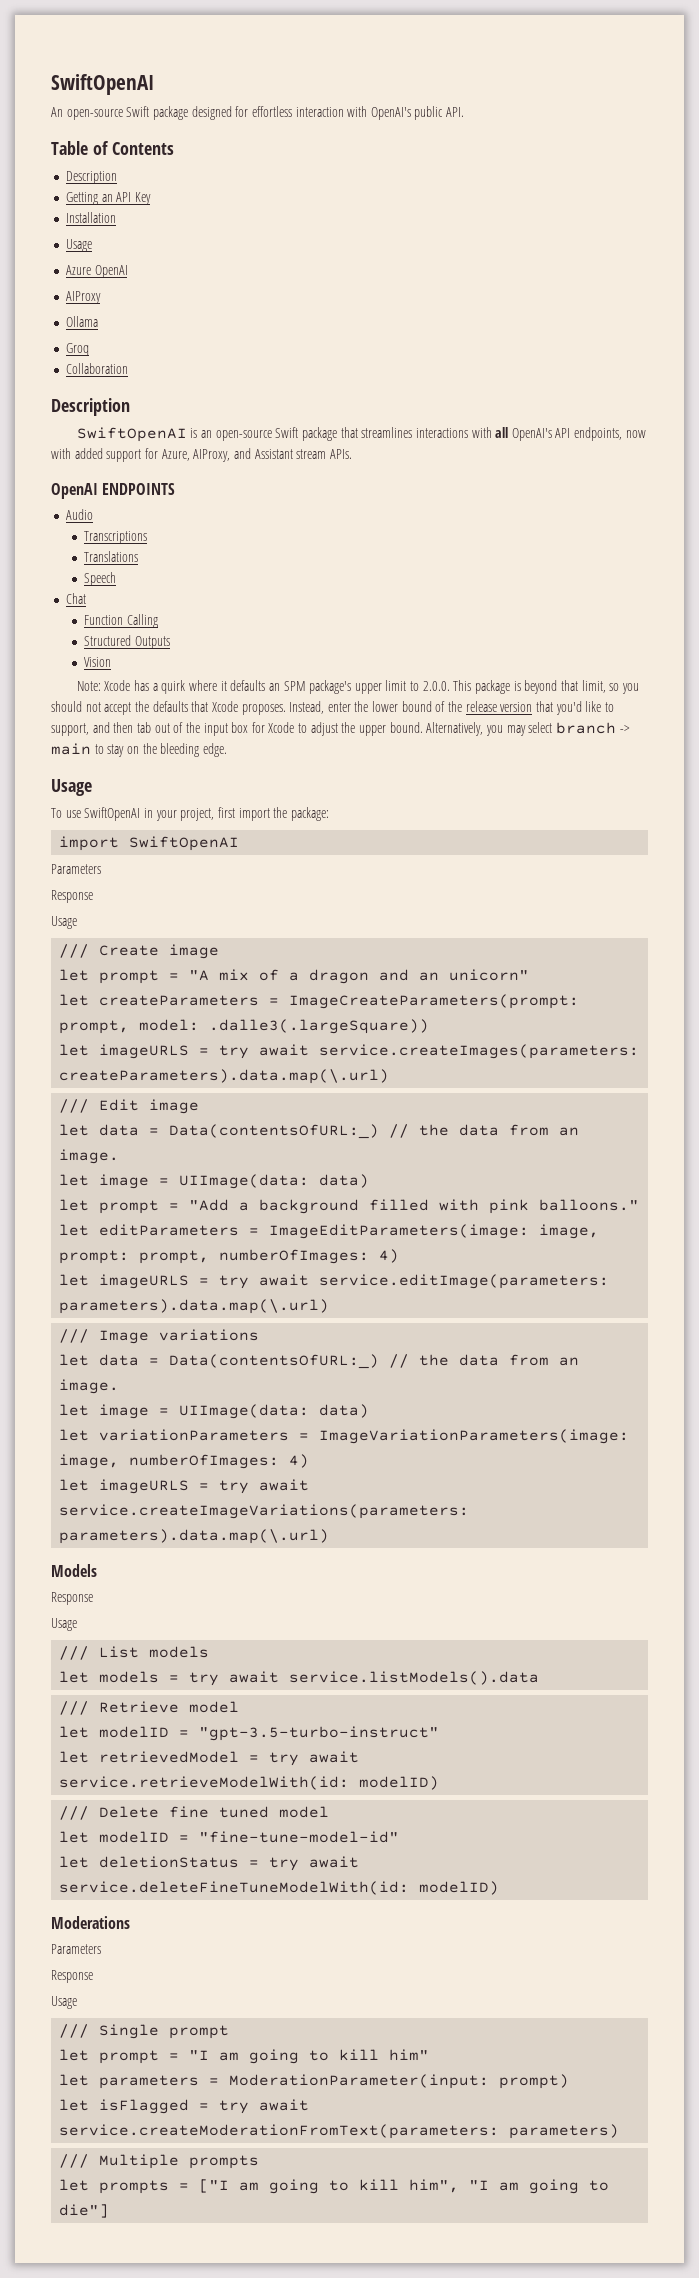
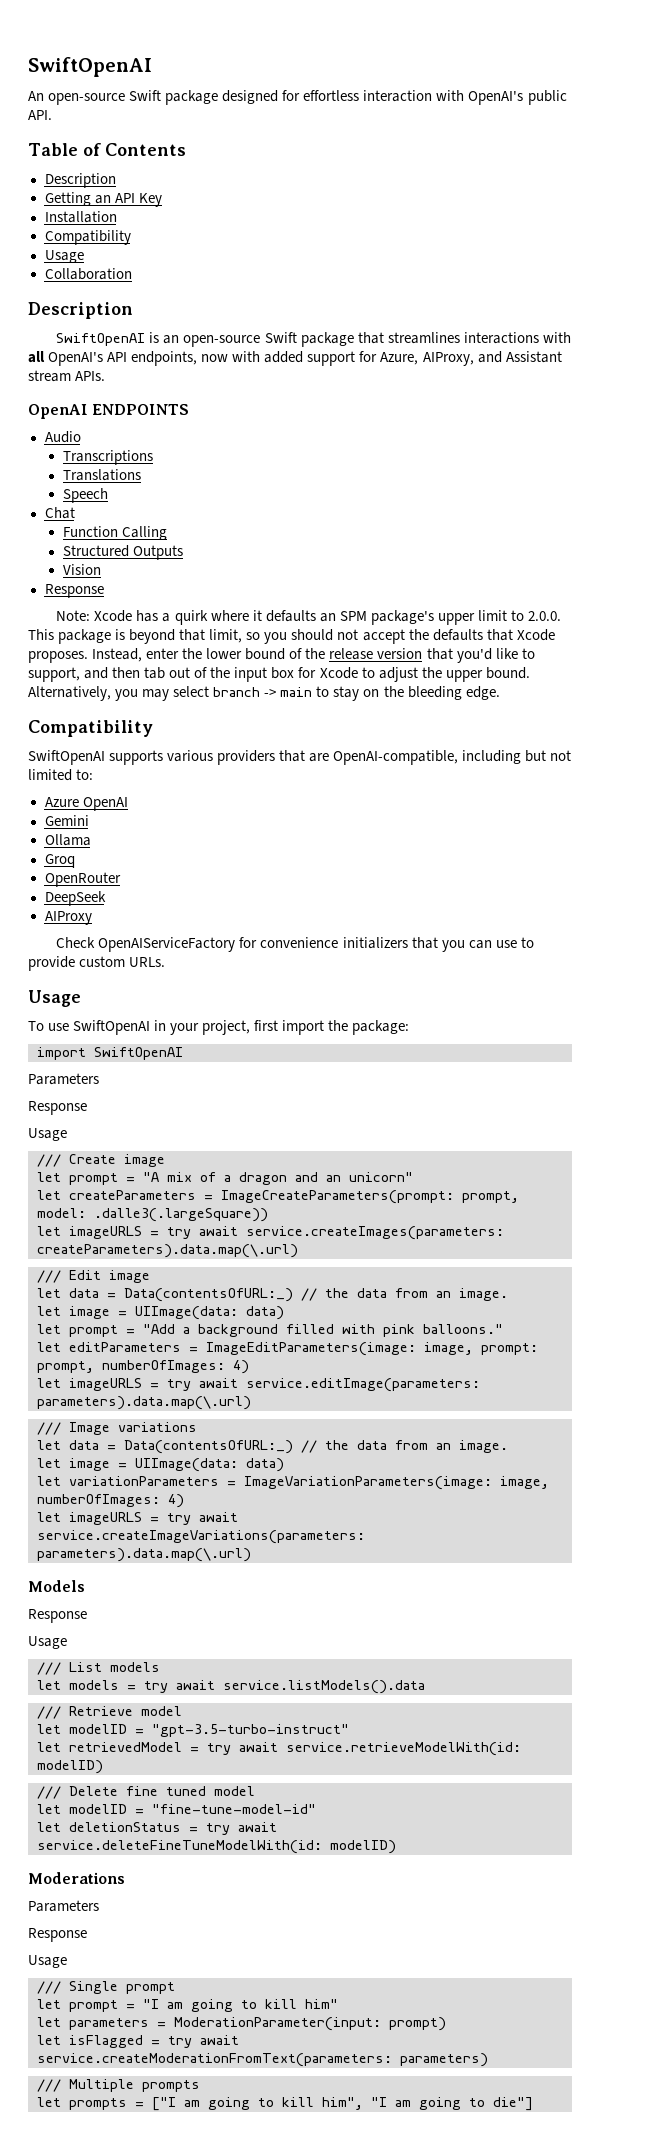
  Installation
+ Compatibility
  Usage
- Azure OpenAI
- AIProxy
- Ollama
- Groq
  Vision
+ Response
  Alternatively, you may select branch -> main to stay on the bleeding edge.
+ Compatibility
+ SwiftOpenAI supports various providers that are OpenAI-compatible, including but not limited to:
+ Azure OpenAI
+ Gemini
+ Ollama
+ Groq
+ OpenRouter
+ DeepSeek
+ AIProxy
+ Check OpenAIServiceFactory for convenience initializers that you can use to provide custom URLs.

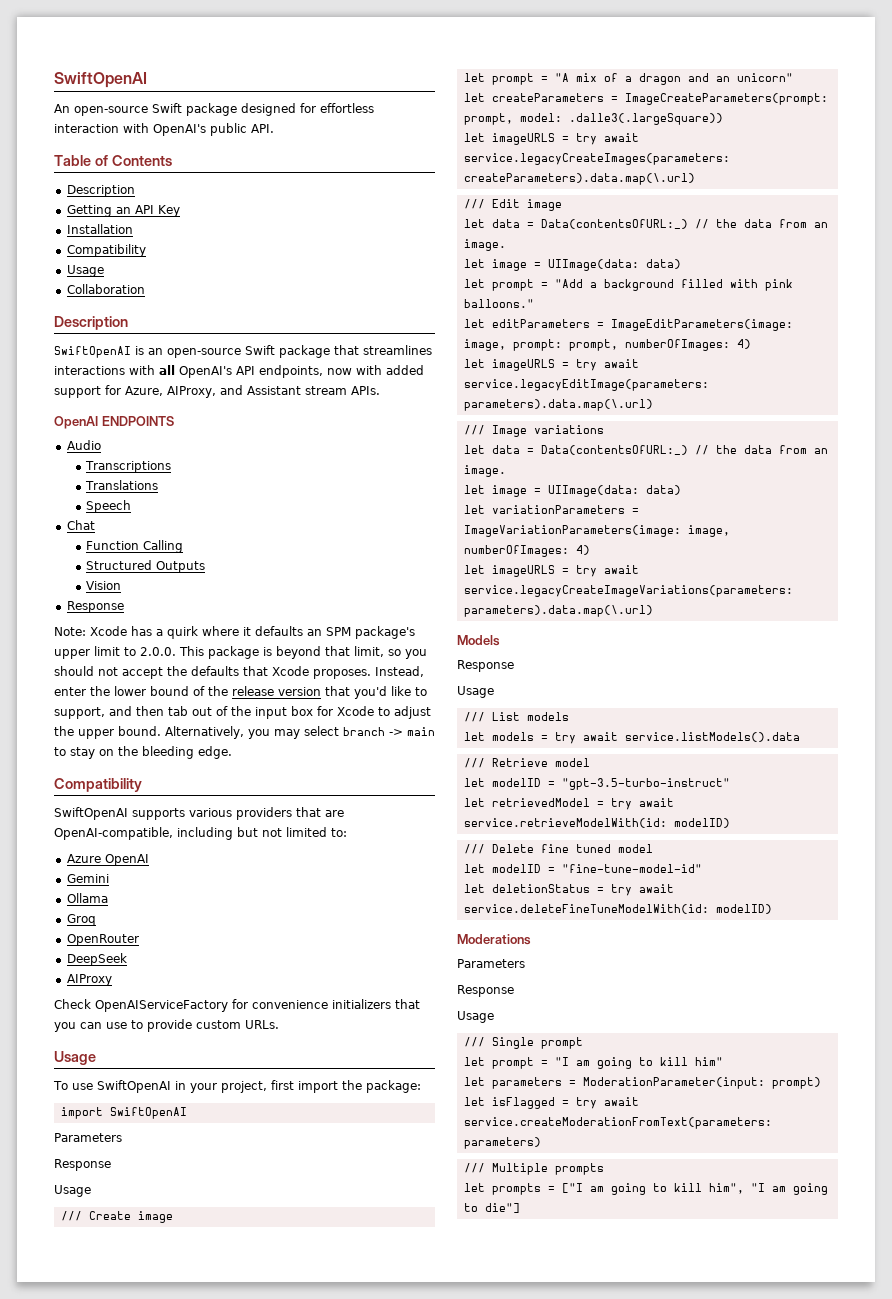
- let imageURLS = try await service.createImages(parameters: createParameters).data.map(\.url)
+ let imageURLS = try await service.legacyCreateImages(parameters: createParameters).data.map(\.url)
- let imageURLS = try await service.editImage(parameters: parameters).data.map(\.url)
+ let imageURLS = try await service.legacyEditImage(parameters: parameters).data.map(\.url)
- let imageURLS = try await service.createImageVariations(parameters: parameters).data.map(\.url)
+ let imageURLS = try await service.legacyCreateImageVariations(parameters: parameters).data.map(\.url)

